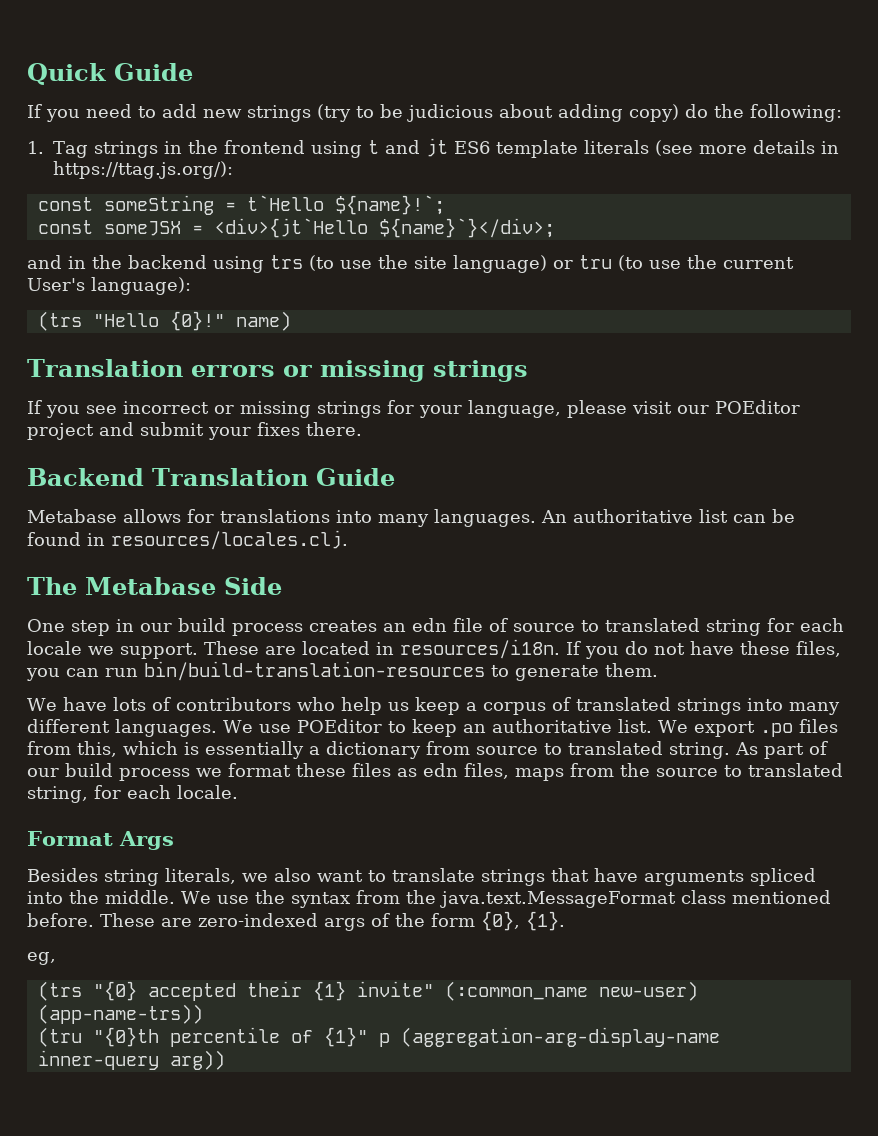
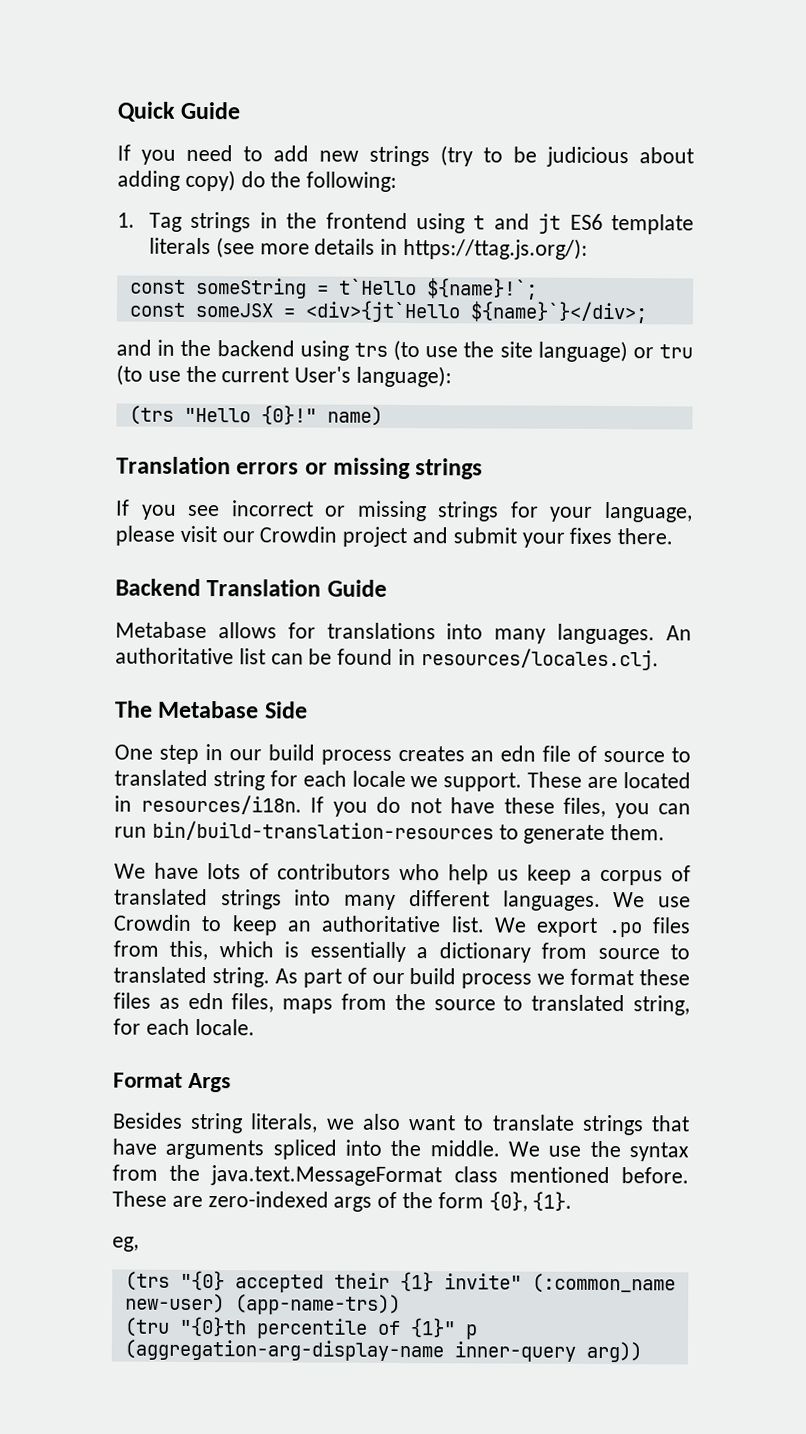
- If you see incorrect or missing strings for your language, please visit our POEditor project and submit your fixes there.
+ If you see incorrect or missing strings for your language, please visit our Crowdin project and submit your fixes there.
- We use POEditor to keep an authoritative list.
+ We use Crowdin to keep an authoritative list.

